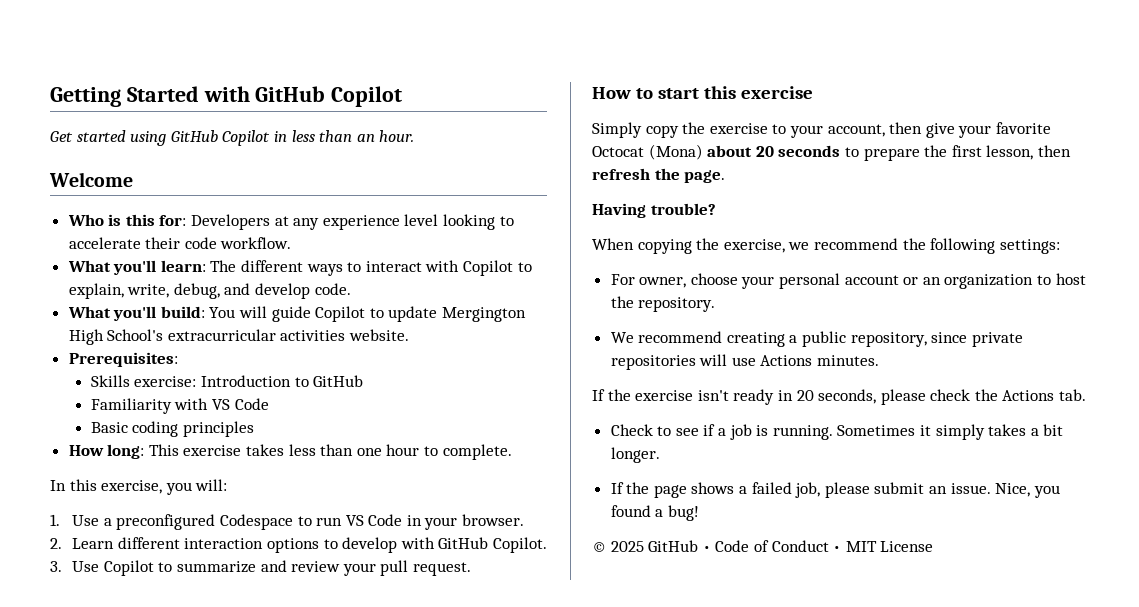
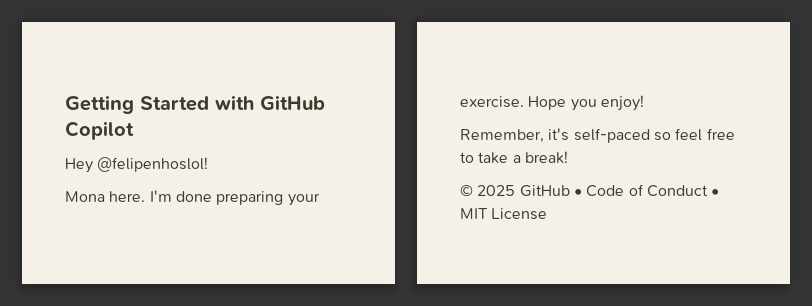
- Get started using GitHub Copilot in less than an hour.
- Welcome
- Who is this for: Developers at any experience level looking to accelerate their code workflow.
- What you'll learn: The different ways to interact with Copilot to explain, write, debug, and develop code.
- What you'll build: You will guide Copilot to update Mergington High School's extracurricular activities website.
- Prerequisites:
- Skills exercise: Introduction to GitHub
- Familiarity with VS Code
- Basic coding principles
- How long: This exercise takes less than one hour to complete.
- In this exercise, you will:
- 1. Use a preconfigured Codespace to run VS Code in your browser.
- 2. Learn different interaction options to develop with GitHub Copilot.
- 3. Use Copilot to summarize and review your pull request.
- How to start this exercise
- Simply copy the exercise to your account, then give your favorite Octocat (Mona) about 20 seconds to prepare the first lesson, then refresh the page.
- Having trouble?
- When copying the exercise, we recommend the following settings:
- For owner, choose your personal account or an organization to host the repository.
- We recommend creating a public repository, since private repositories will use Actions minutes.
- If the exercise isn't ready in 20 seconds, please check the Actions tab.
- Check to see if a job is running. Sometimes it simply takes a bit longer.
- If the page shows a failed job, please submit an issue. Nice, you found a bug!
+ Hey @felipenhoslol!
+ Mona here. I'm done preparing your exercise. Hope you enjoy!
+ Remember, it's self-paced so feel free to take a break!

